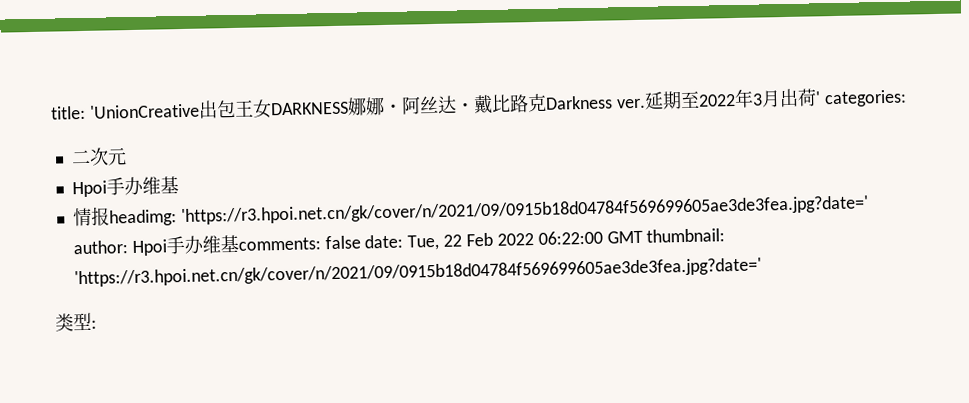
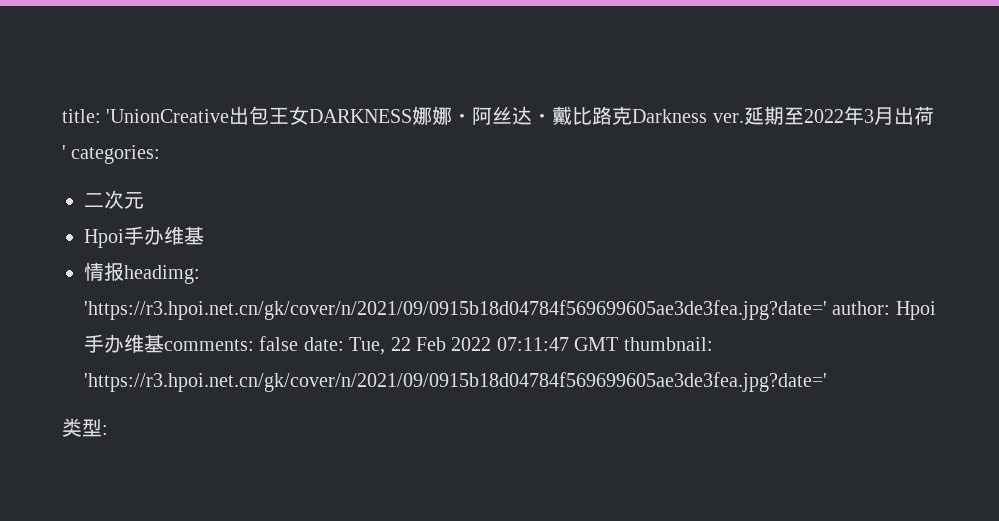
- 情报headimg: 'https://r3.hpoi.net.cn/gk/cover/n/2021/09/0915b18d04784f569699605ae3de3fea.jpg?date=' author: Hpoi手办维基comments: false date: Tue, 22 Feb 2022 06:22:00 GMT thumbnail: 'https://r3.hpoi.net.cn/gk/cover/n/2021/09/0915b18d04784f569699605ae3de3fea.jpg?date='
+ 情报headimg: 'https://r3.hpoi.net.cn/gk/cover/n/2021/09/0915b18d04784f569699605ae3de3fea.jpg?date=' author: Hpoi手办维基comments: false date: Tue, 22 Feb 2022 07:11:47 GMT thumbnail: 'https://r3.hpoi.net.cn/gk/cover/n/2021/09/0915b18d04784f569699605ae3de3fea.jpg?date='

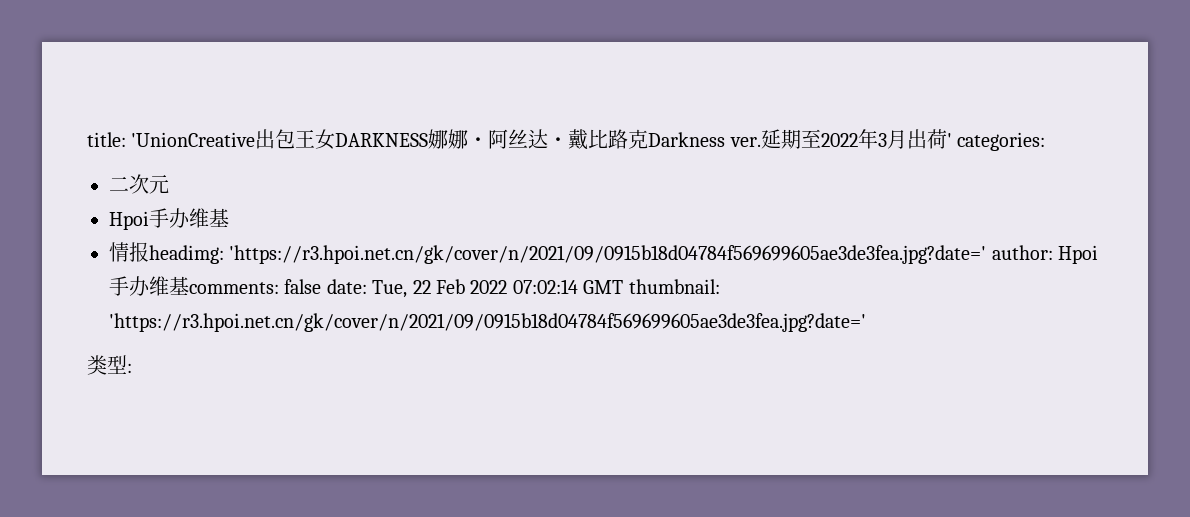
- 情报headimg: 'https://r3.hpoi.net.cn/gk/cover/n/2021/09/0915b18d04784f569699605ae3de3fea.jpg?date=' author: Hpoi手办维基comments: false date: Tue, 22 Feb 2022 07:11:47 GMT thumbnail: 'https://r3.hpoi.net.cn/gk/cover/n/2021/09/0915b18d04784f569699605ae3de3fea.jpg?date='
+ 情报headimg: 'https://r3.hpoi.net.cn/gk/cover/n/2021/09/0915b18d04784f569699605ae3de3fea.jpg?date=' author: Hpoi手办维基comments: false date: Tue, 22 Feb 2022 07:02:14 GMT thumbnail: 'https://r3.hpoi.net.cn/gk/cover/n/2021/09/0915b18d04784f569699605ae3de3fea.jpg?date='

